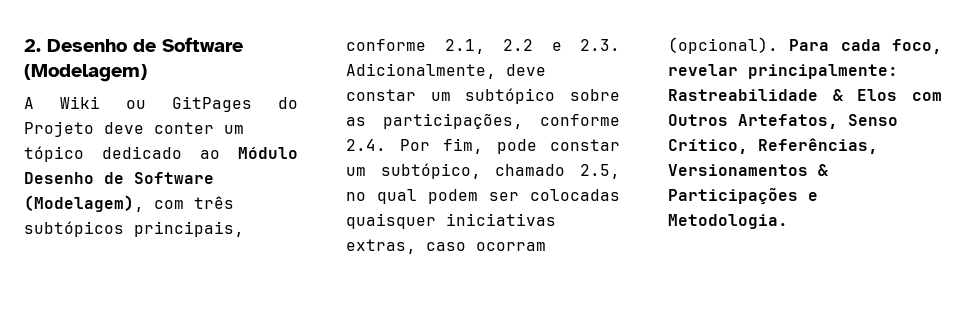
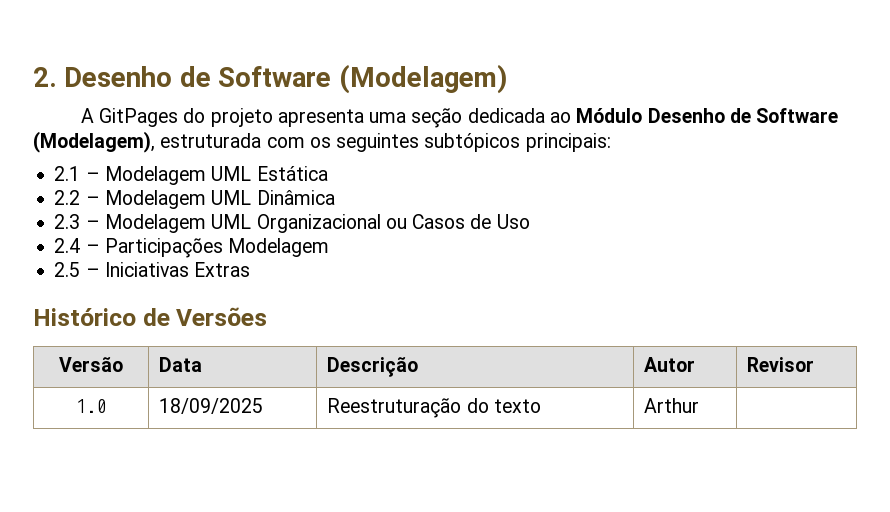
- A Wiki ou GitPages do Projeto deve conter um tópico dedicado ao Módulo Desenho de Software (Modelagem), com três subtópicos principais, conforme 2.1, 2.2 e 2.3. Adicionalmente, deve constar um subtópico sobre as participações, conforme 2.4. Por fim, pode constar um subtópico, chamado 2.5, no qual podem ser colocadas quaisquer iniciativas extras, caso ocorram (opcional). Para cada foco, revelar principalmente: Rastreabilidade & Elos com Outros Artefatos, Senso Crítico, Referências, Versionamentos & Participações e Metodologia.
+ A GitPages do projeto apresenta uma seção dedicada ao Módulo Desenho de Software (Modelagem), estruturada com os seguintes subtópicos principais:
+ 2.1 – Modelagem UML Estática
+ 2.2 – Modelagem UML Dinâmica
+ 2.3 – Modelagem UML Organizacional ou Casos de Uso
+ 2.4 – Participações Modelagem
+ 2.5 – Iniciativas Extras
+ Histórico de Versões
+ Versão | Data | Descrição | Autor | Revisor
+ 1.0 | 18/09/2025 | Reestruturação do texto | Arthur |

